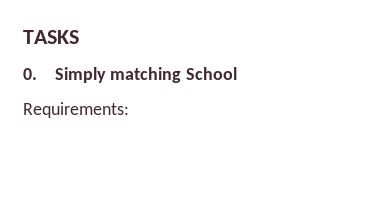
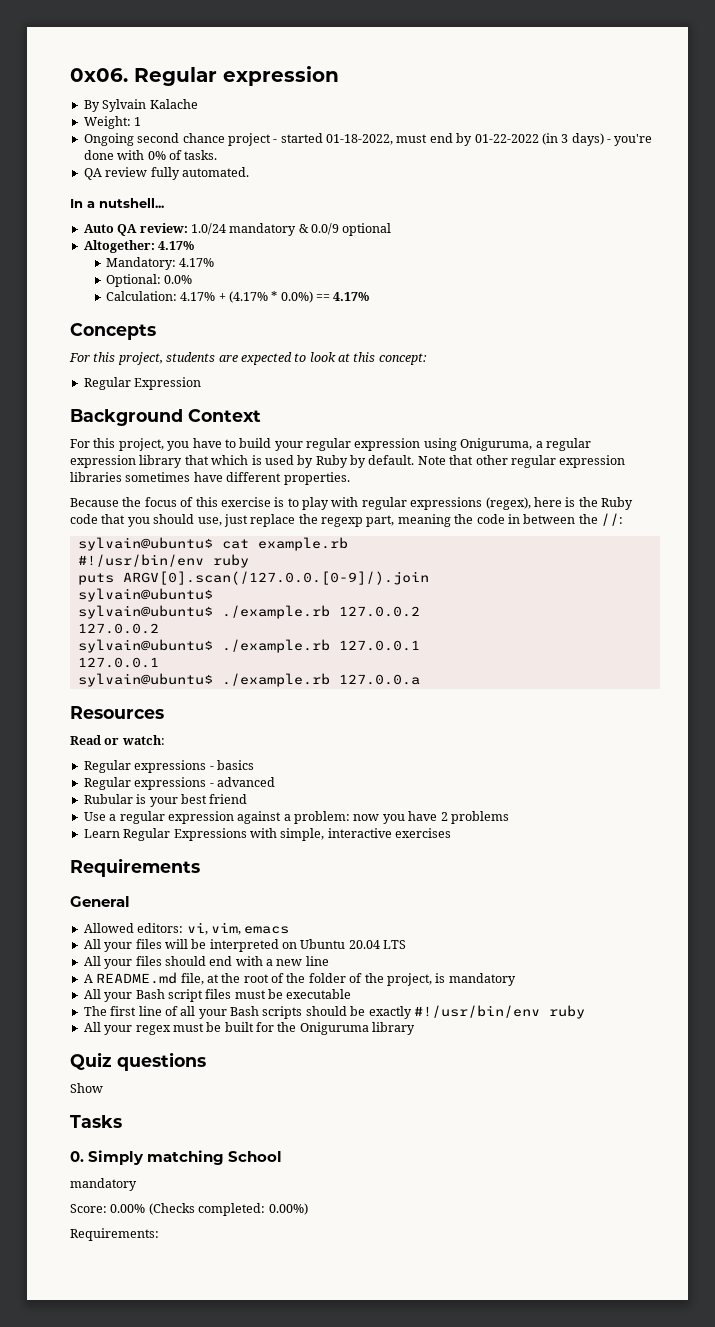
- TASKS
+ 0x06. Regular expression
+ By Sylvain Kalache
+ Weight: 1
+ Ongoing second chance project - started 01-18-2022, must end by 01-22-2022 (in 3 days) - you're done with 0% of tasks.
+ QA review fully automated.
+ In a nutshell...
+ Auto QA review: 1.0/24 mandatory & 0.0/9 optional
+ Altogether: 4.17%
+ Mandatory: 4.17%
+ Optional: 0.0%
+ Calculation: 4.17% + (4.17% * 0.0%) == 4.17%
+ Concepts
+ For this project, students are expected to look at this concept:
+ Regular Expression
+ Background Context
+ For this project, you have to build your regular expression using Oniguruma, a regular expression library that which is used by Ruby by default. Note that other regular expression libraries sometimes have different properties.
+ Because the focus of this exercise is to play with regular expressions (regex), here is the Ruby code that you should use, just replace the regexp part, meaning the code in between the //:
+ sylvain@ubuntu$ cat example.rb
+ #!/usr/bin/env ruby
+ puts ARGV[0].scan(/127.0.0.[0-9]/).join
+ sylvain@ubuntu$
+ sylvain@ubuntu$ ./example.rb 127.0.0.2
+ 127.0.0.2
+ sylvain@ubuntu$ ./example.rb 127.0.0.1
+ 127.0.0.1
+ sylvain@ubuntu$ ./example.rb 127.0.0.a
+ Resources
+ Read or watch:
+ Regular expressions - basics
+ Regular expressions - advanced
+ Rubular is your best friend
+ Use a regular expression against a problem: now you have 2 problems
+ Learn Regular Expressions with simple, interactive exercises
+ Requirements
+ General
+ Allowed editors: vi, vim, emacs
+ All your files will be interpreted on Ubuntu 20.04 LTS
+ All your files should end with a new line
+ A README.md file, at the root of the folder of the project, is mandatory
+ All your Bash script files must be executable
+ The first line of all your Bash scripts should be exactly #!/usr/bin/env ruby
+ All your regex must be built for the Oniguruma library
+ Quiz questions
+ Show
+ Tasks
  0. Simply matching School
+ mandatory
+ Score: 0.00% (Checks completed: 0.00%)

